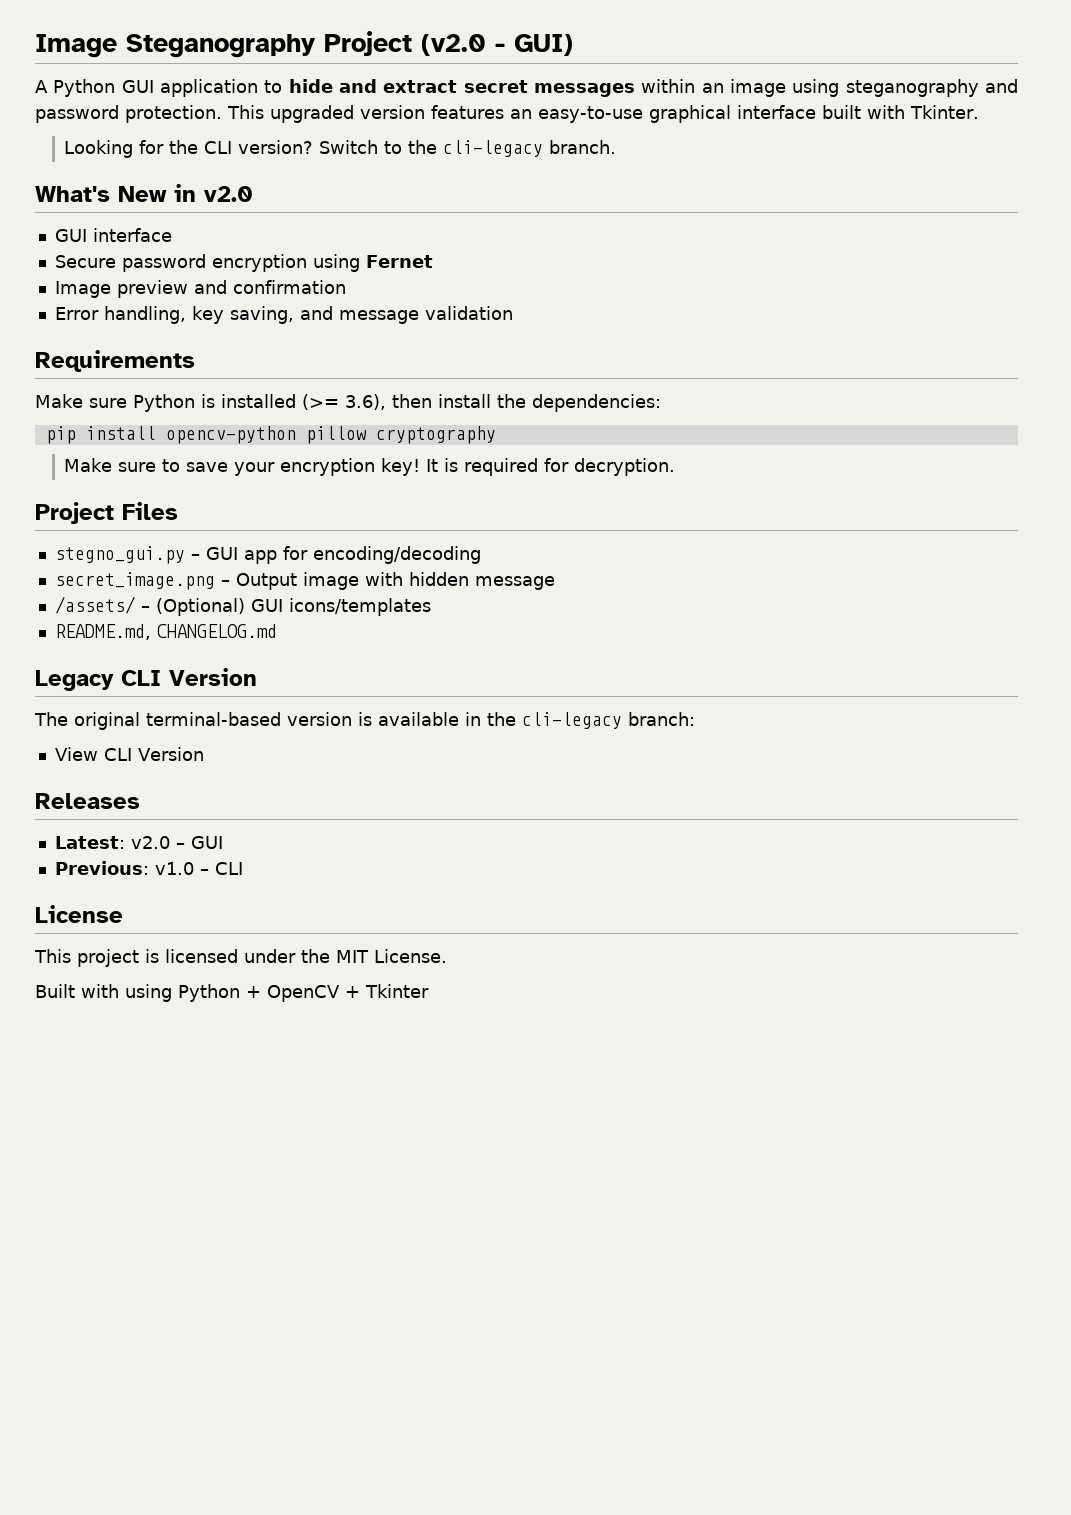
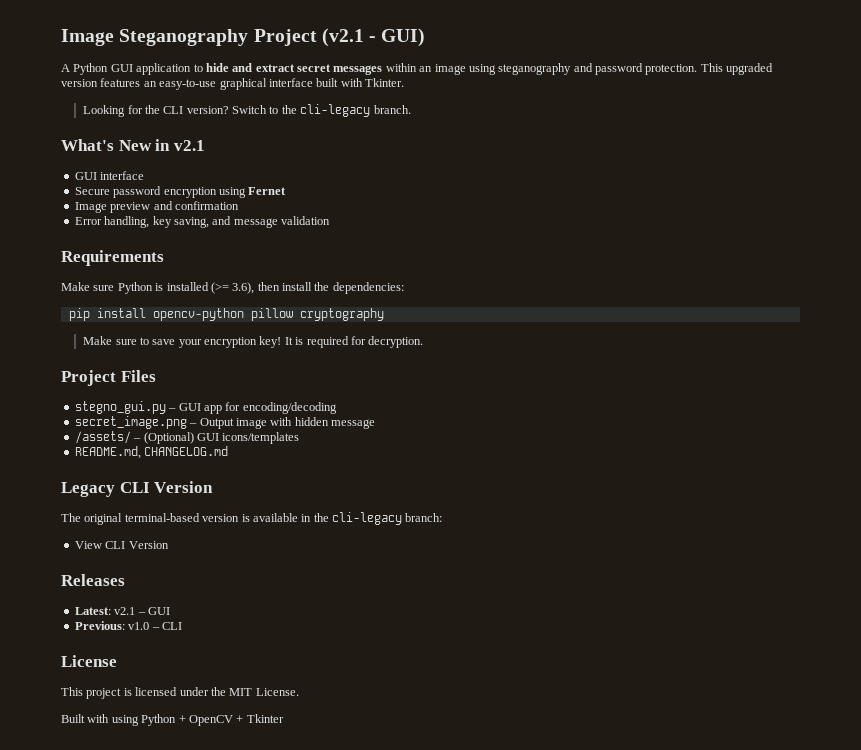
- Image Steganography Project (v2.0 - GUI)
+ Image Steganography Project (v2.1 - GUI)
- What's New in v2.0
+ What's New in v2.1
- Latest: v2.0 – GUI
+ Latest: v2.1 – GUI

